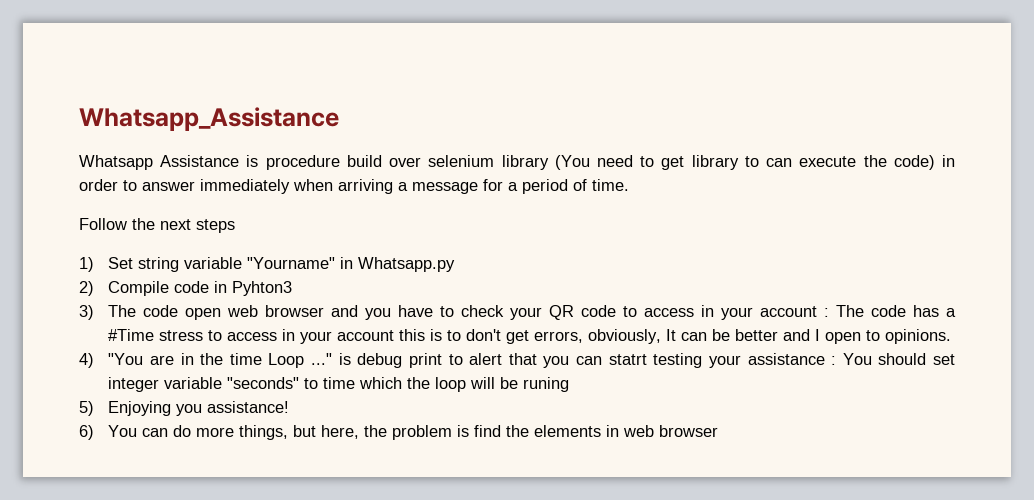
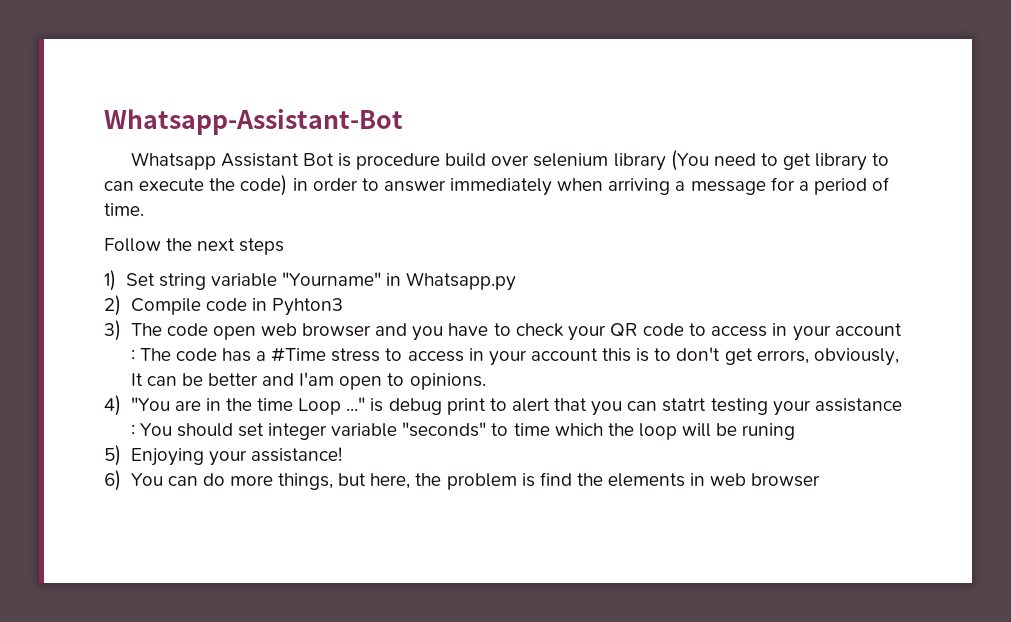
- Whatsapp_Assistance
+ Whatsapp-Assistant-Bot
- Whatsapp Assistance is procedure build over selenium library (You need to get library to can execute the code) in order to answer immediately when arriving a message for a period of time.
+ Whatsapp Assistant Bot is procedure build over selenium library (You need to get library to can execute the code) in order to answer immediately when arriving a message for a period of time.
- 3) The code open web browser and you have to check your QR code to access in your account : The code has a #Time stress to access in your account this is to don't get errors, obviously, It can be better and I open to opinions.
+ 3) The code open web browser and you have to check your QR code to access in your account : The code has a #Time stress to access in your account this is to don't get errors, obviously, It can be better and I'am open to opinions.
- 5) Enjoying you assistance!
+ 5) Enjoying your assistance!

